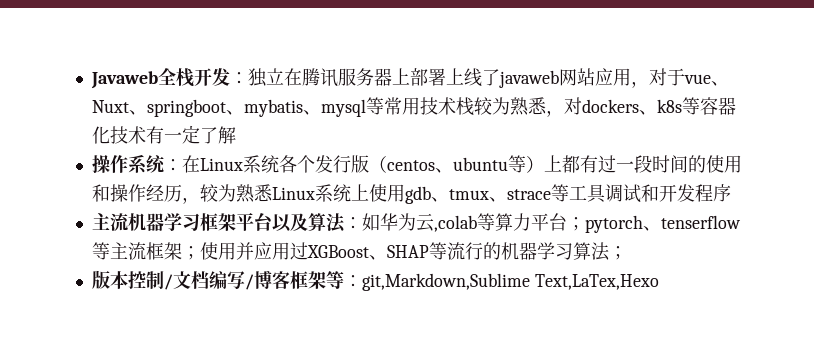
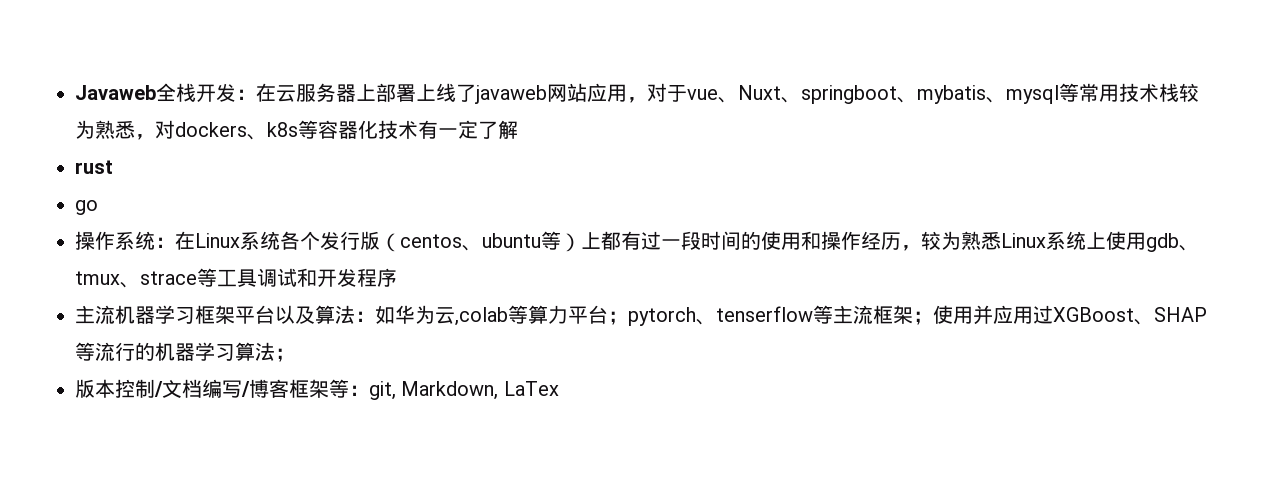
- Javaweb全栈开发：独立在腾讯服务器上部署上线了javaweb网站应用，对于vue、Nuxt、springboot、mybatis、mysql等常用技术栈较为熟悉，对dockers、k8s等容器化技术有一定了解
+ Javaweb全栈开发：在云服务器上部署上线了javaweb网站应用，对于vue、Nuxt、springboot、mybatis、mysql等常用技术栈较为熟悉，对dockers、k8s等容器化技术有一定了解
+ rust
+ go
- 版本控制/文档编写/博客框架等：git,Markdown,Sublime Text,LaTex,Hexo
+ 版本控制/文档编写/博客框架等：git, Markdown, LaTex

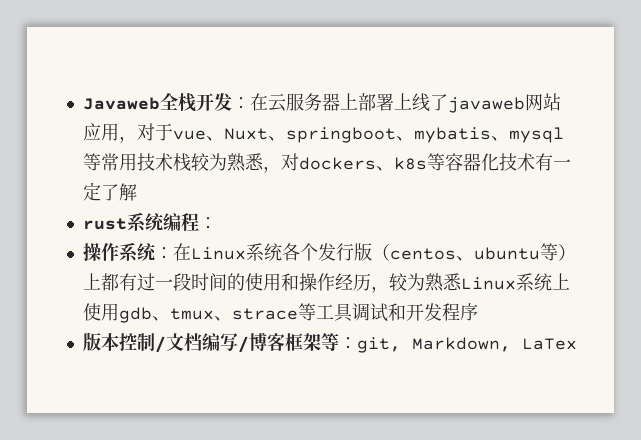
- rust
- go
+ rust系统编程：
- 主流机器学习框架平台以及算法：如华为云,colab等算力平台；pytorch、tenserflow等主流框架；使用并应用过XGBoost、SHAP等流行的机器学习算法；

